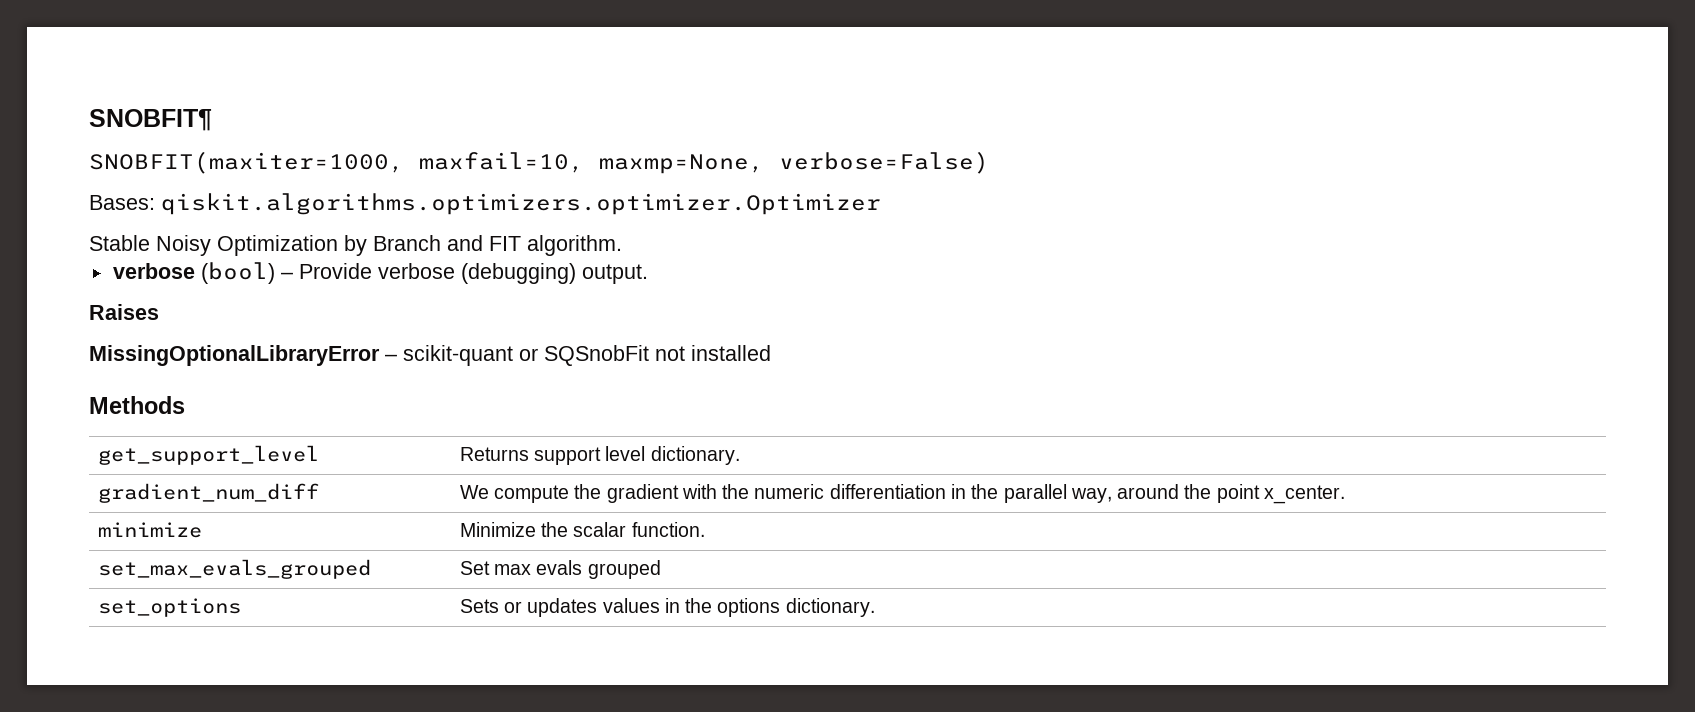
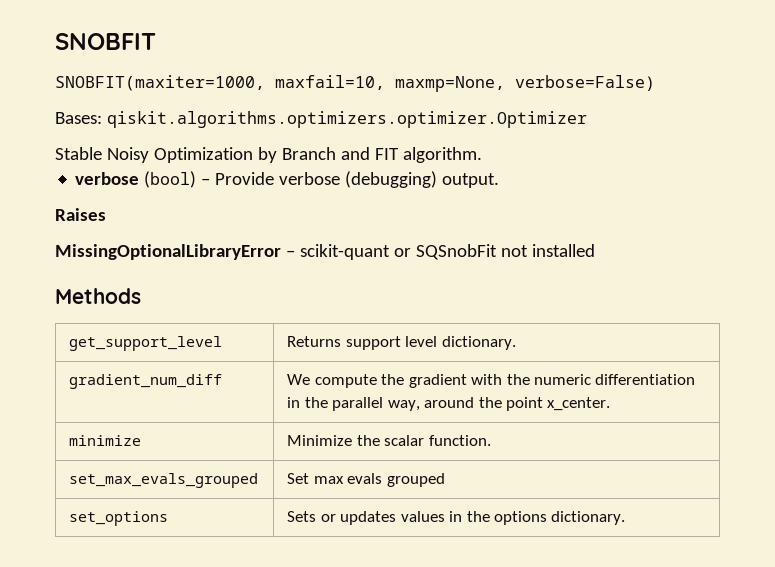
- SNOBFIT¶
+ SNOBFIT

